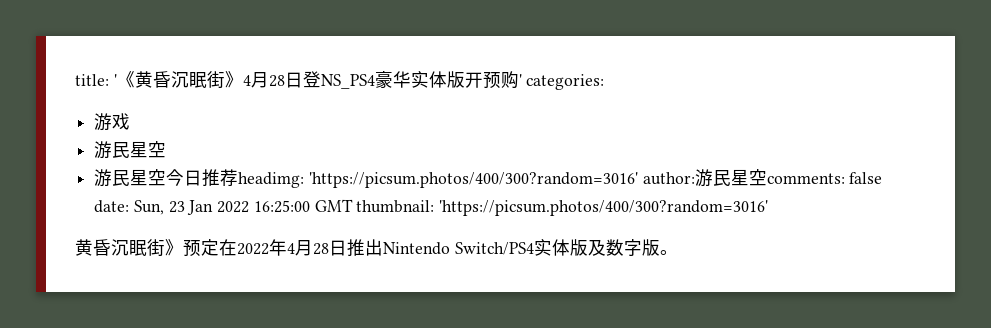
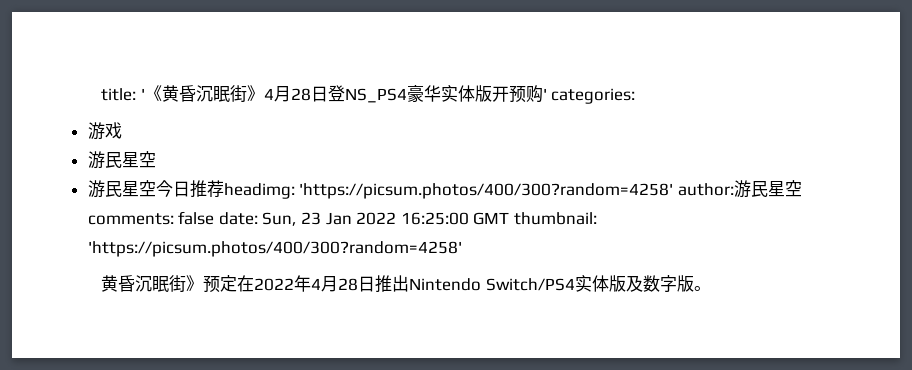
- 游民星空今日推荐headimg: 'https://picsum.photos/400/300?random=3016' author:游民星空comments: false date: Sun, 23 Jan 2022 16:25:00 GMT thumbnail: 'https://picsum.photos/400/300?random=3016'
+ 游民星空今日推荐headimg: 'https://picsum.photos/400/300?random=4258' author:游民星空comments: false date: Sun, 23 Jan 2022 16:25:00 GMT thumbnail: 'https://picsum.photos/400/300?random=4258'

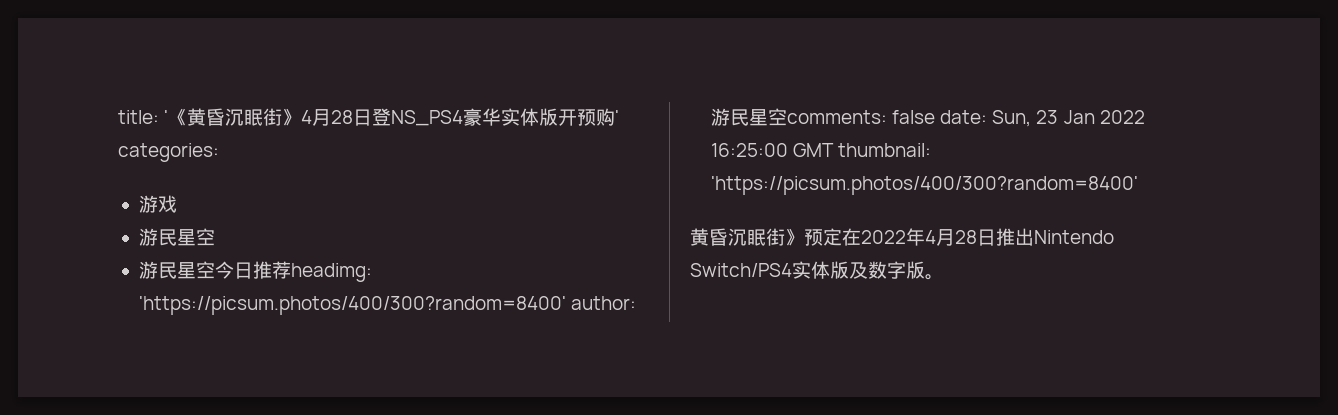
- 游民星空今日推荐headimg: 'https://picsum.photos/400/300?random=4258' author:游民星空comments: false date: Sun, 23 Jan 2022 16:25:00 GMT thumbnail: 'https://picsum.photos/400/300?random=4258'
+ 游民星空今日推荐headimg: 'https://picsum.photos/400/300?random=8400' author:游民星空comments: false date: Sun, 23 Jan 2022 16:25:00 GMT thumbnail: 'https://picsum.photos/400/300?random=8400'

